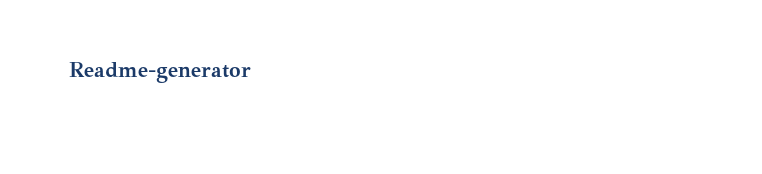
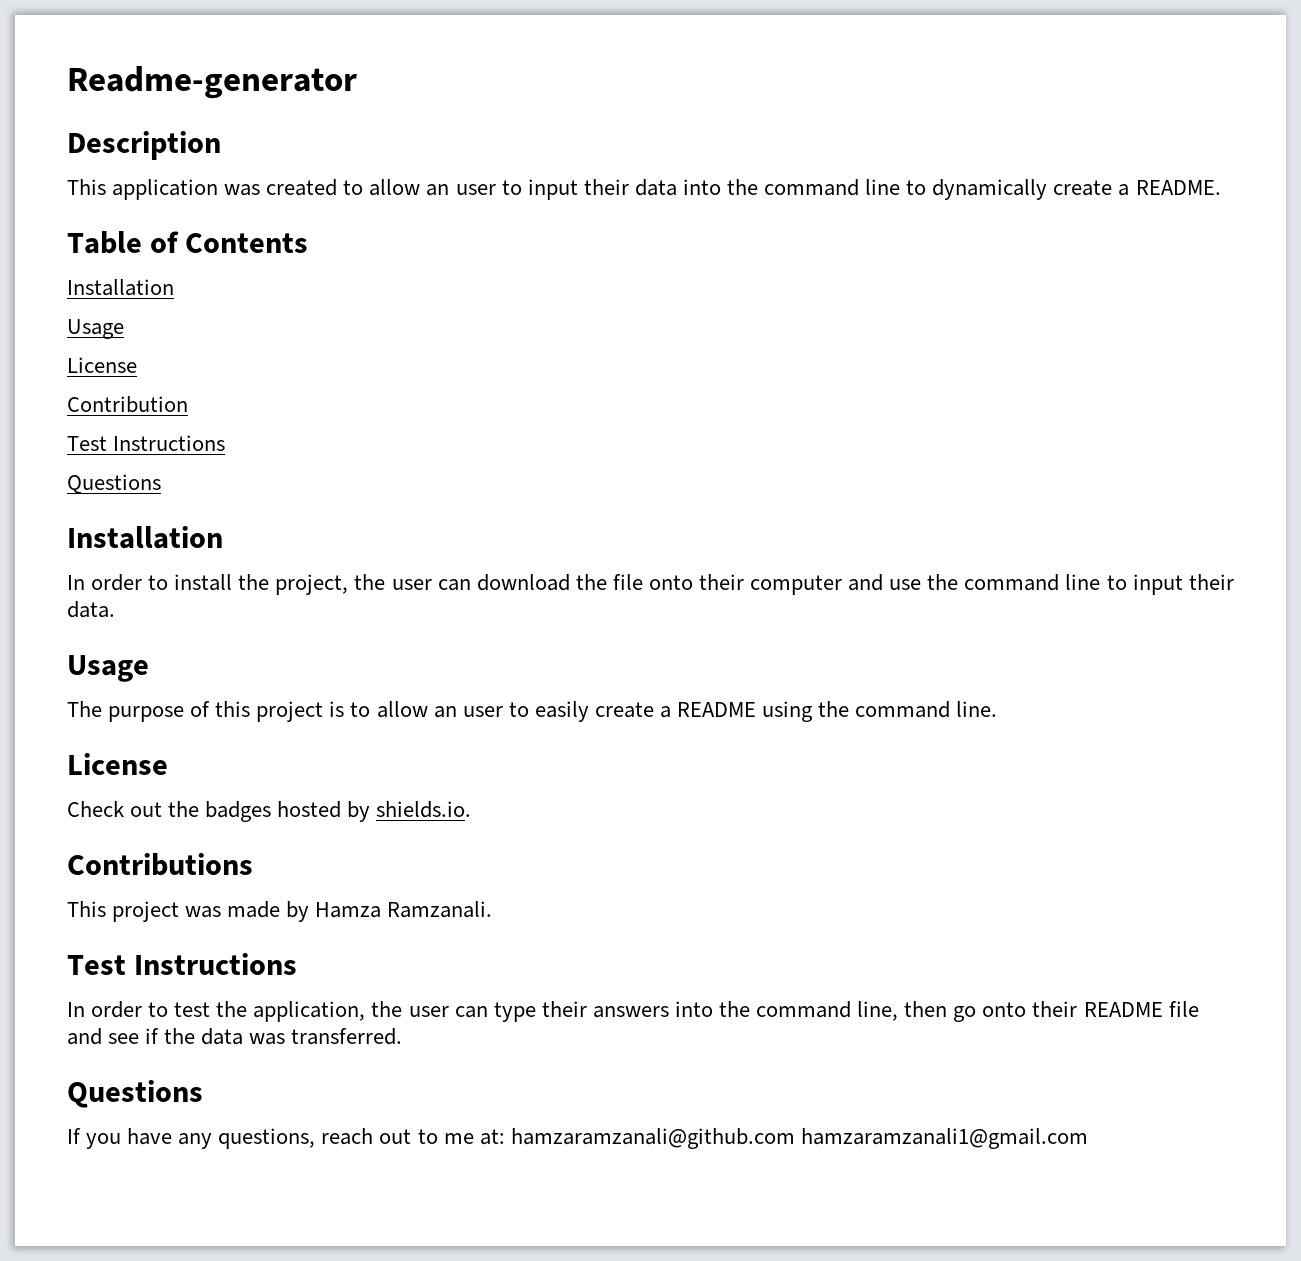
+ Description
+ This application was created to allow an user to input their data into the command line to dynamically create a README.
+ Table of Contents
+ Installation
+ Usage
+ License
+ Contribution
+ Test Instructions
+ Questions
+ Installation
+ In order to install the project, the user can download the file onto their computer and use the command line to input their data.
+ Usage
+ The purpose of this project is to allow an user to easily create a README using the command line.
+ License
+ Check out the badges hosted by shields.io.
+ Contributions
+ This project was made by Hamza Ramzanali.
+ Test Instructions
+ In order to test the application, the user can type their answers into the command line, then go onto their README file and see if the data was transferred.
+ Questions
+ If you have any questions, reach out to me at: hamzaramzanali@github.com hamzaramzanali1@gmail.com

